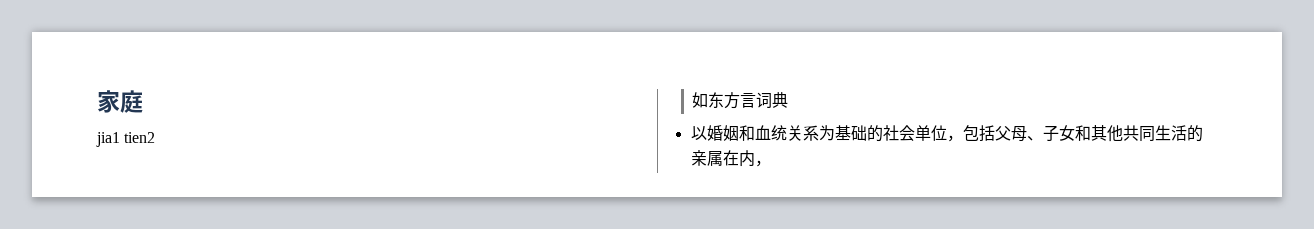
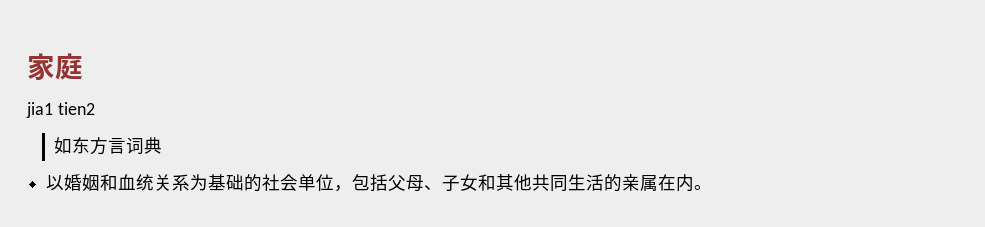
- 以婚姻和血统关系为基础的社会单位，包括父母、子女和其他共同生活的亲属在内，
+ 以婚姻和血统关系为基础的社会单位，包括父母、子女和其他共同生活的亲属在内。

